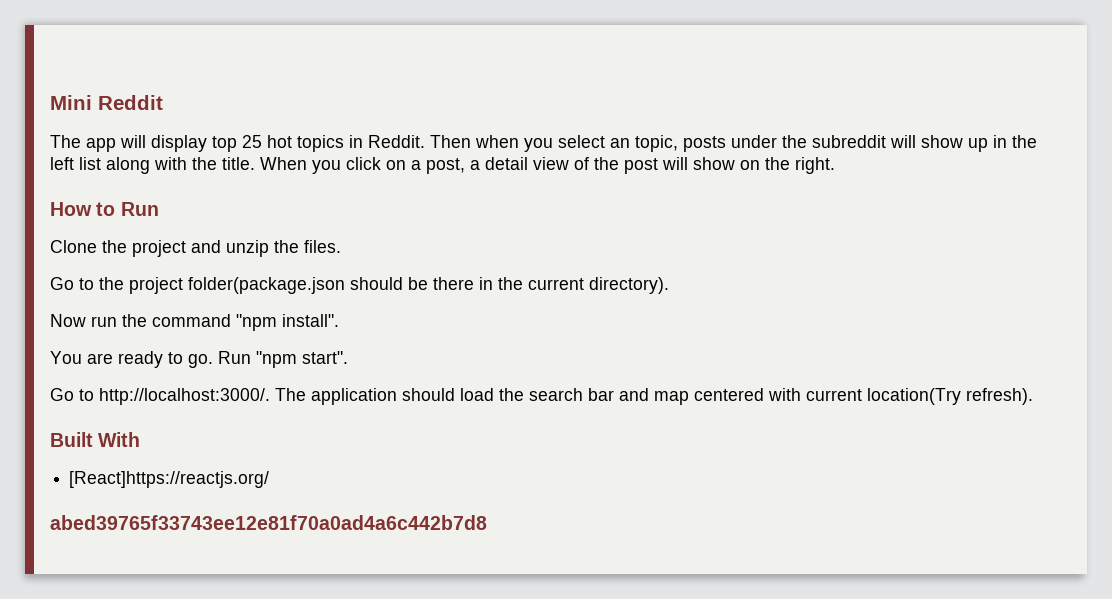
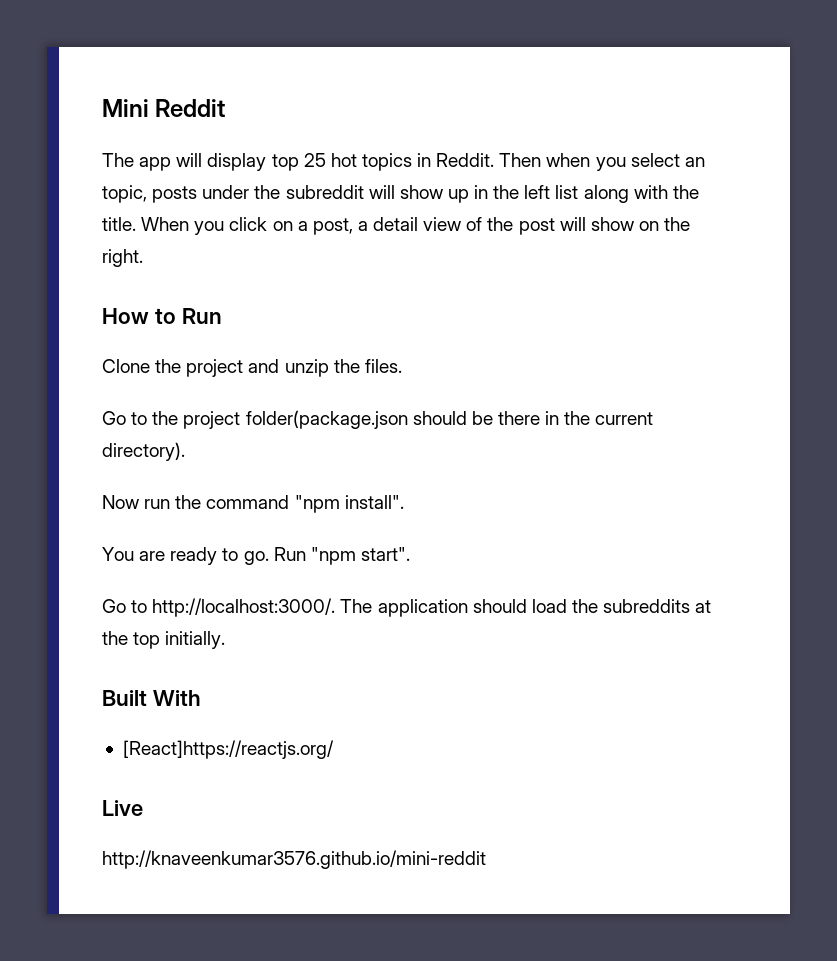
- The application should load the search bar and map centered with current location(Try refresh).
+ The application should load the subreddits at the top initially.
- abed39765f33743ee12e81f70a0ad4a6c442b7d8
+ Live
+ http://knaveenkumar3576.github.io/mini-reddit

